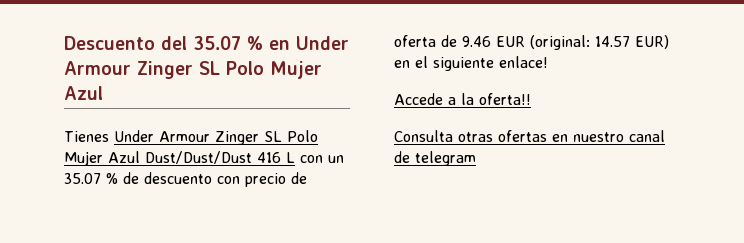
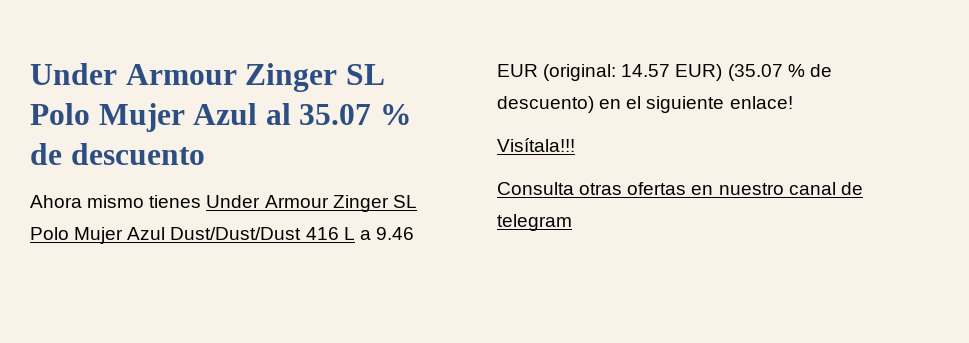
- Descuento del 35.07 % en Under Armour Zinger SL Polo Mujer Azul
- Tienes Under Armour Zinger SL Polo Mujer Azul Dust/Dust/Dust 416 L con un 35.07 % de descuento con precio de oferta de 9.46 EUR (original: 14.57 EUR) en el siguiente enlace!
+ Under Armour Zinger SL Polo Mujer Azul al 35.07 % de descuento
+ Ahora mismo tienes Under Armour Zinger SL Polo Mujer Azul Dust/Dust/Dust 416 L a 9.46 EUR (original: 14.57 EUR) (35.07 % de descuento) en el siguiente enlace!
- Accede a la oferta!!
+ Visítala!!!

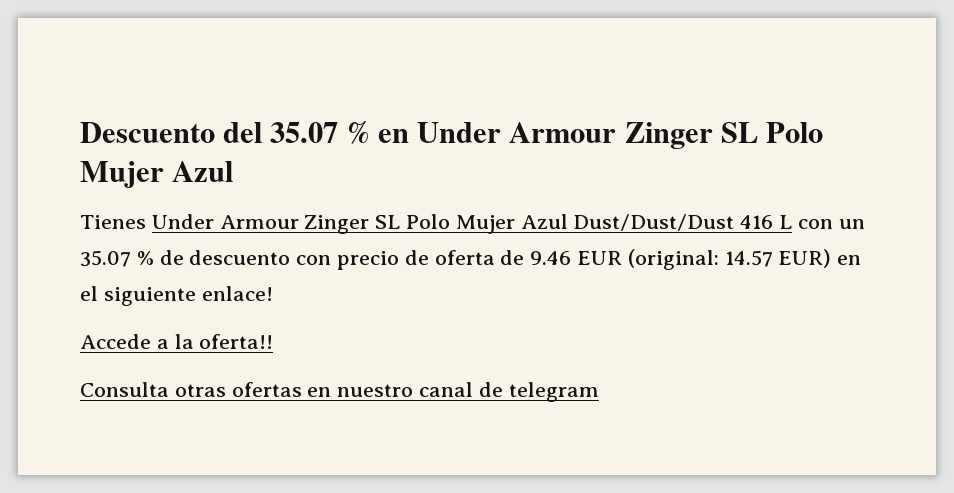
- Under Armour Zinger SL Polo Mujer Azul al 35.07 % de descuento
- Ahora mismo tienes Under Armour Zinger SL Polo Mujer Azul Dust/Dust/Dust 416 L a 9.46 EUR (original: 14.57 EUR) (35.07 % de descuento) en el siguiente enlace!
+ Descuento del 35.07 % en Under Armour Zinger SL Polo Mujer Azul
+ Tienes Under Armour Zinger SL Polo Mujer Azul Dust/Dust/Dust 416 L con un 35.07 % de descuento con precio de oferta de 9.46 EUR (original: 14.57 EUR) en el siguiente enlace!
- Visítala!!!
+ Accede a la oferta!!

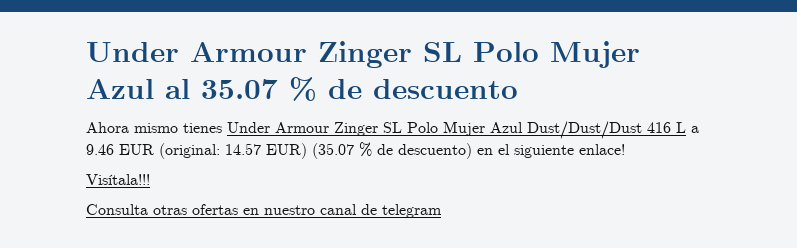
- Descuento del 35.07 % en Under Armour Zinger SL Polo Mujer Azul
- Tienes Under Armour Zinger SL Polo Mujer Azul Dust/Dust/Dust 416 L con un 35.07 % de descuento con precio de oferta de 9.46 EUR (original: 14.57 EUR) en el siguiente enlace!
+ Under Armour Zinger SL Polo Mujer Azul al 35.07 % de descuento
+ Ahora mismo tienes Under Armour Zinger SL Polo Mujer Azul Dust/Dust/Dust 416 L a 9.46 EUR (original: 14.57 EUR) (35.07 % de descuento) en el siguiente enlace!
- Accede a la oferta!!
+ Visítala!!!

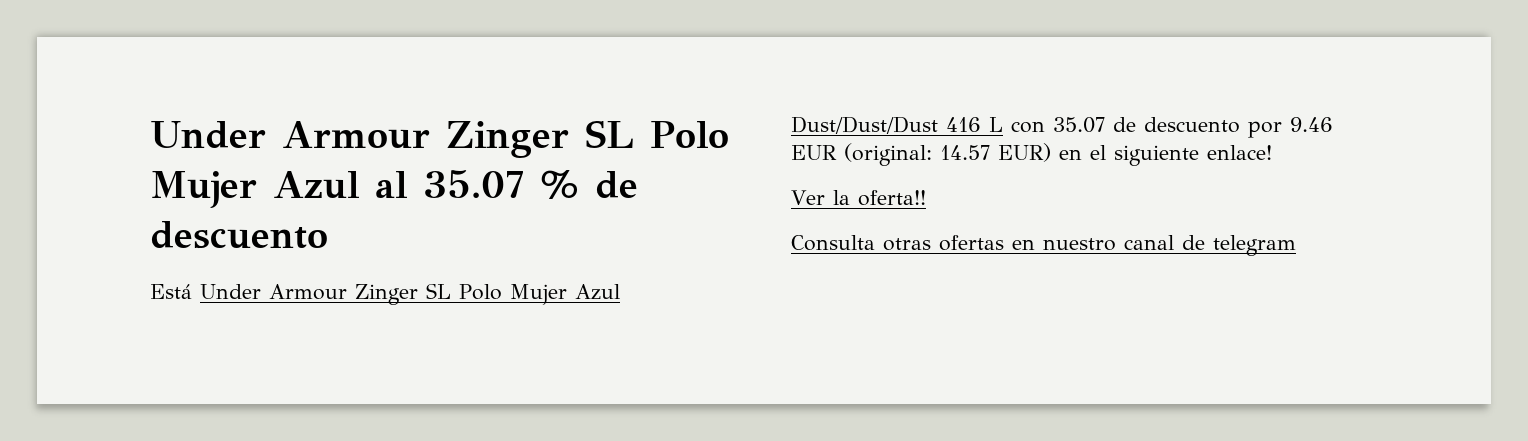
- Ahora mismo tienes Under Armour Zinger SL Polo Mujer Azul Dust/Dust/Dust 416 L a 9.46 EUR (original: 14.57 EUR) (35.07 % de descuento) en el siguiente enlace!
+ Está Under Armour Zinger SL Polo Mujer Azul Dust/Dust/Dust 416 L con 35.07 de descuento por 9.46 EUR (original: 14.57 EUR) en el siguiente enlace!
- Visítala!!!
+ Ver la oferta!!

